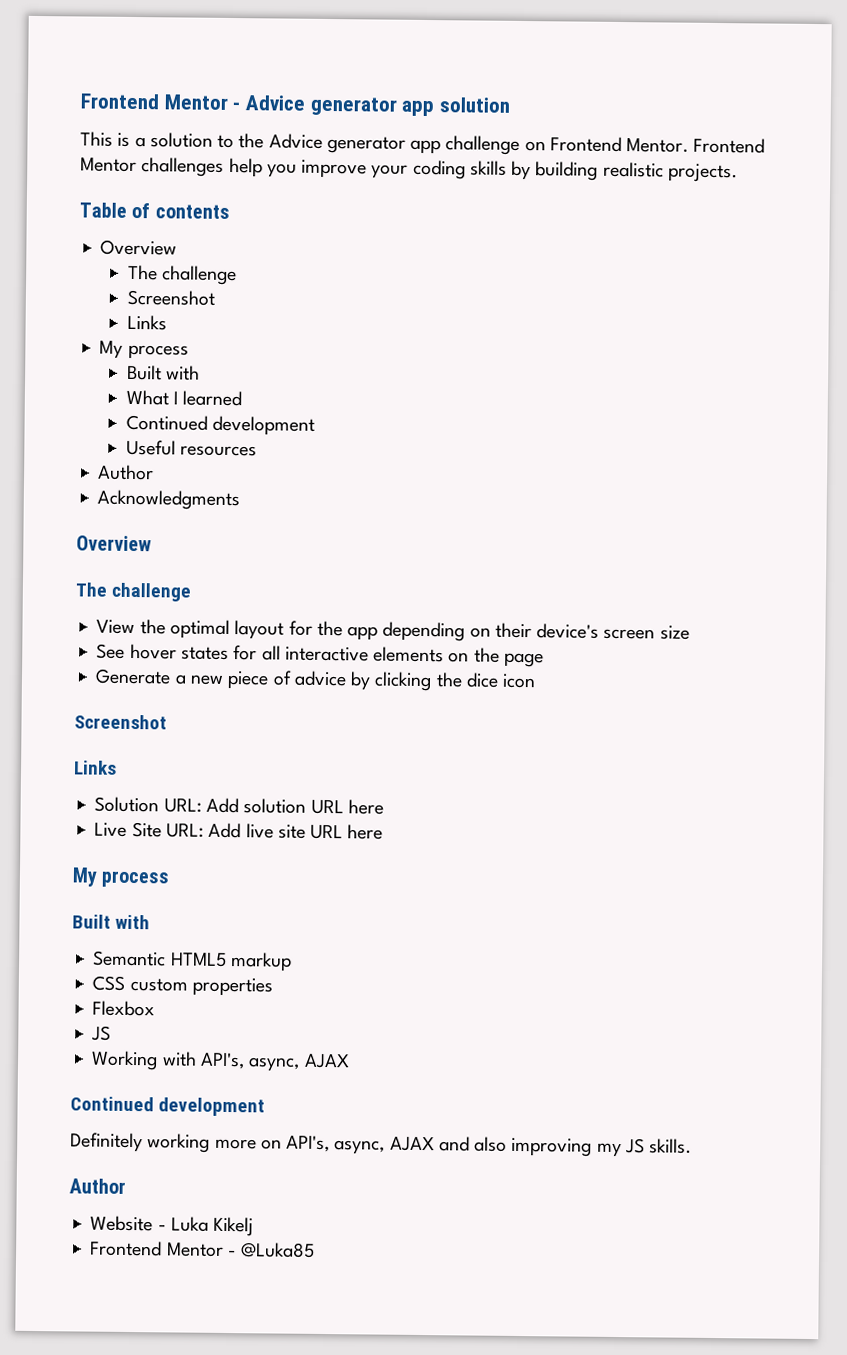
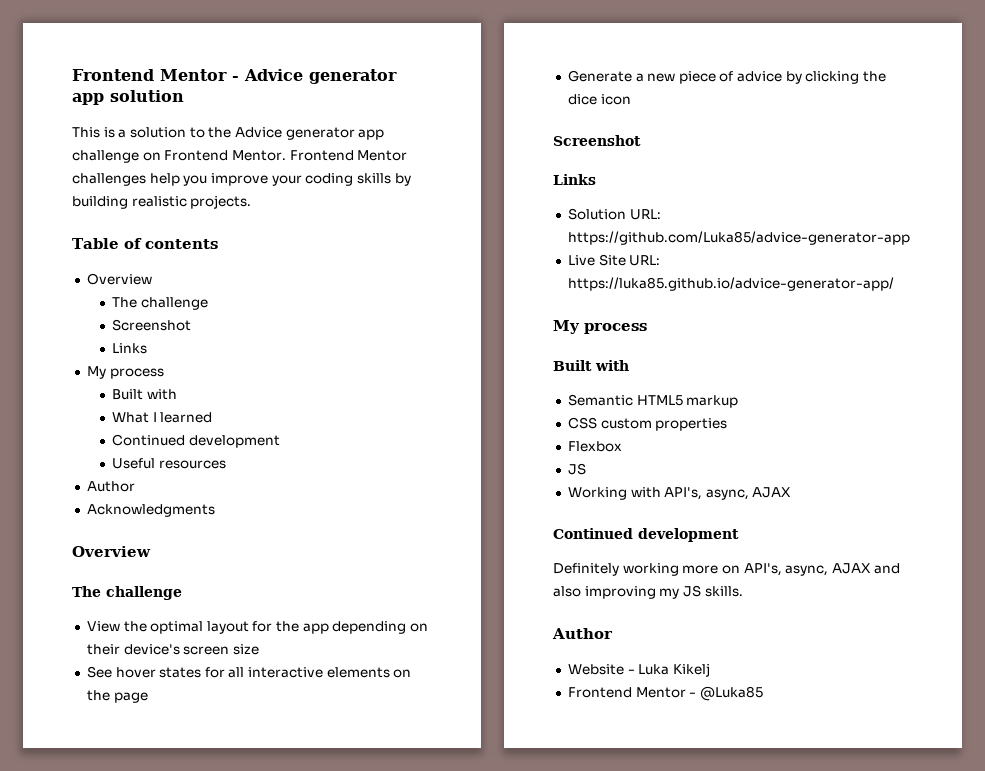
- Solution URL: Add solution URL here
+ Solution URL: https://github.com/Luka85/advice-generator-app
- Live Site URL: Add live site URL here
+ Live Site URL: https://luka85.github.io/advice-generator-app/

